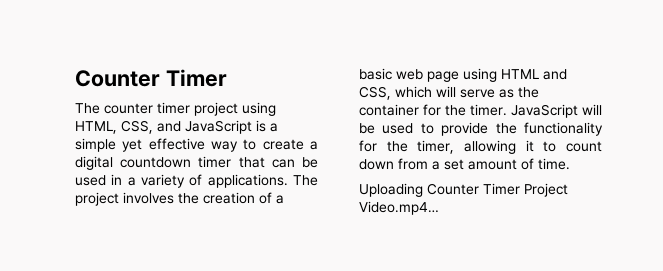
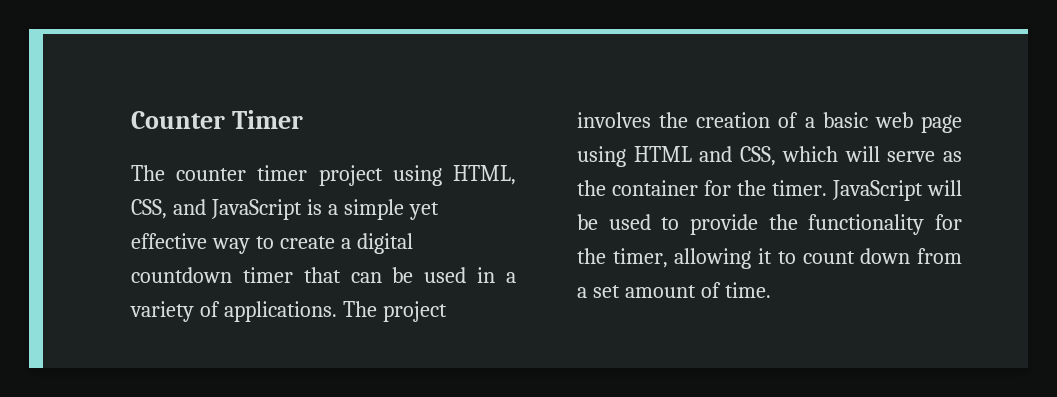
- Uploading Counter Timer Project Video.mp4…

